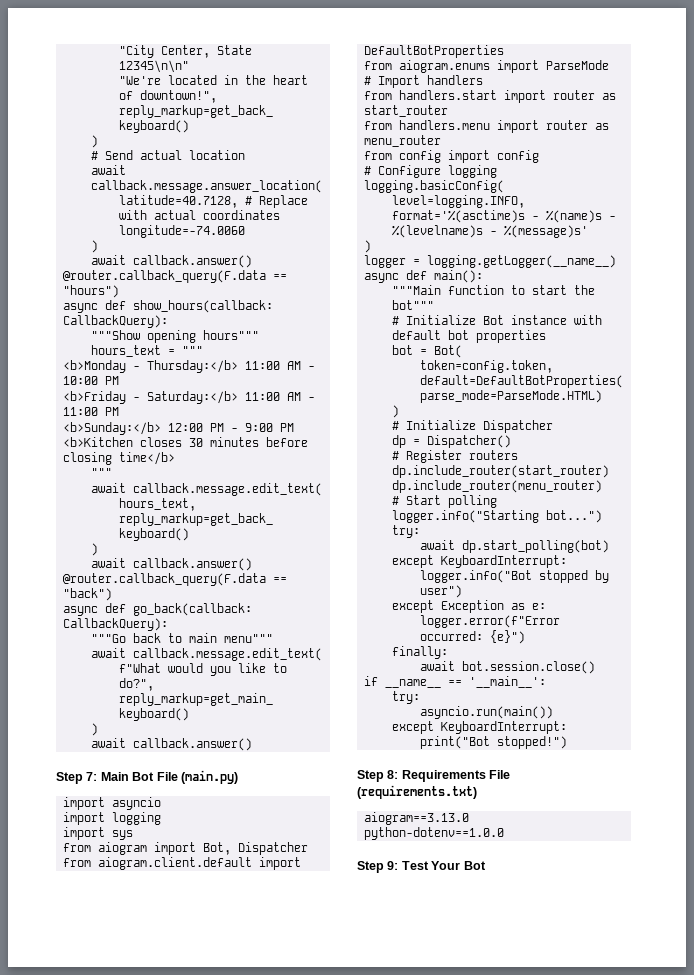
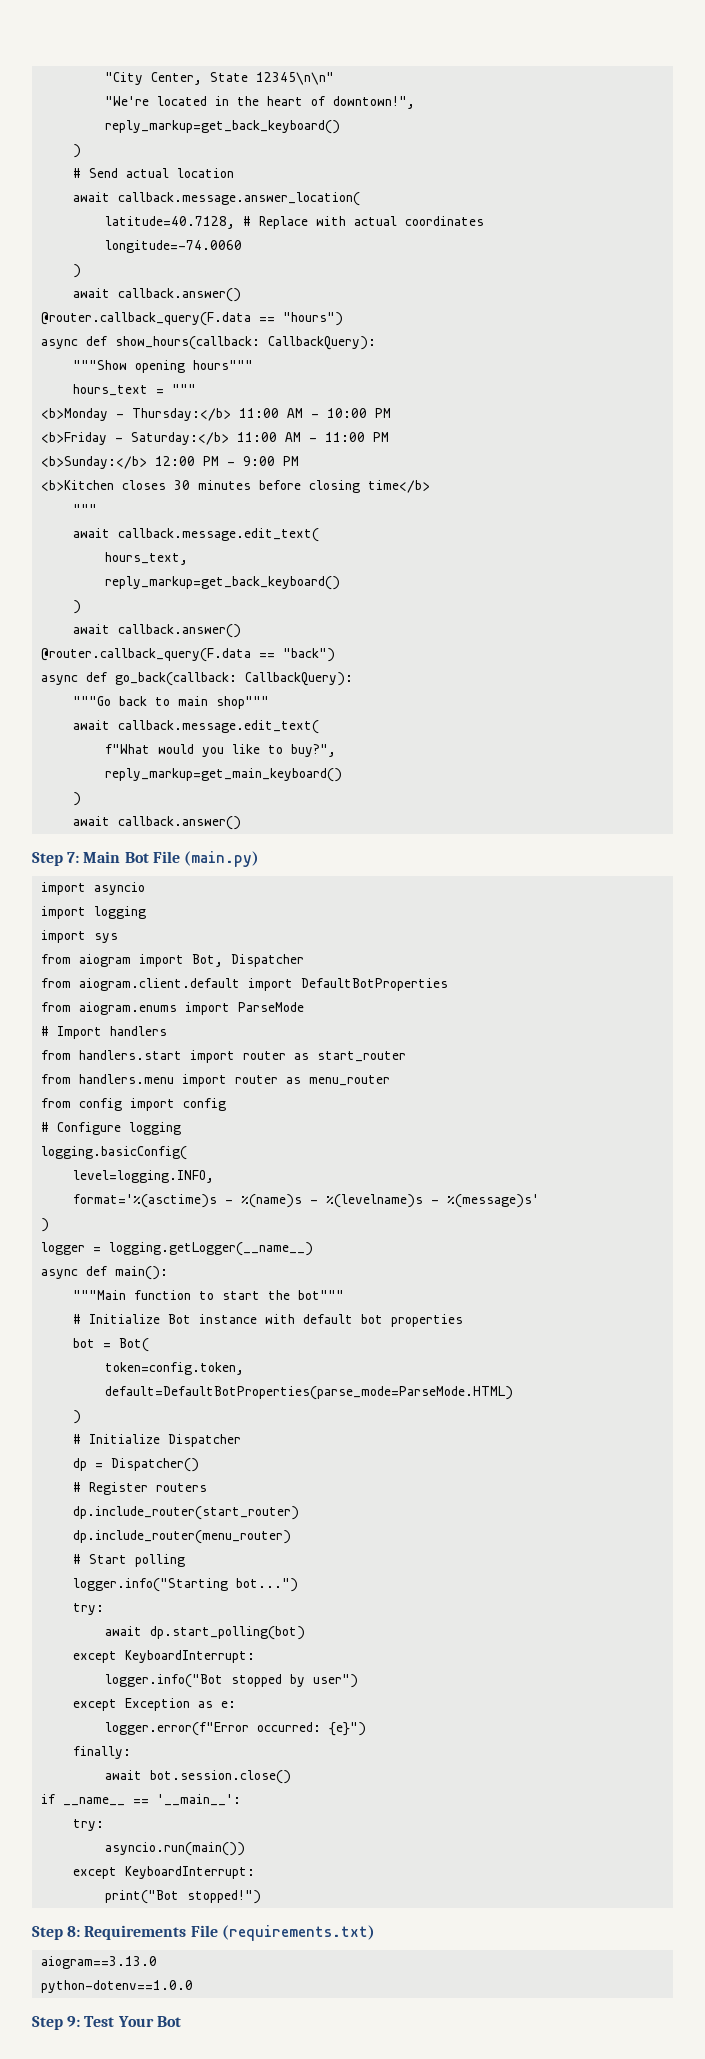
- """Go back to main menu"""
+ """Go back to main shop"""
- f"What would you like to do?",
+ f"What would you like to buy?",

